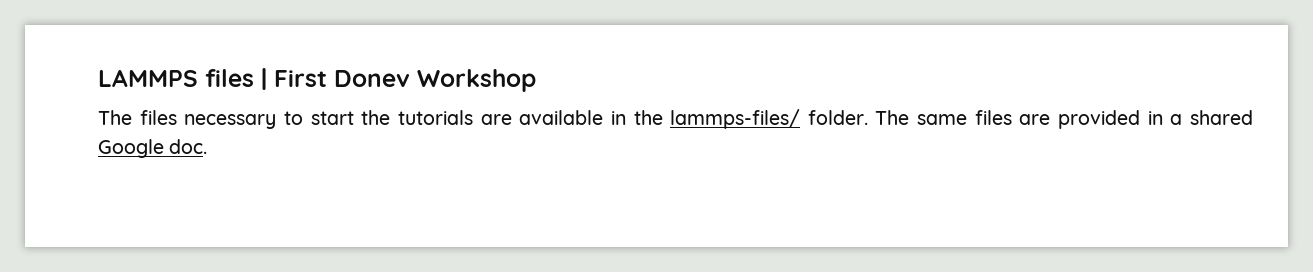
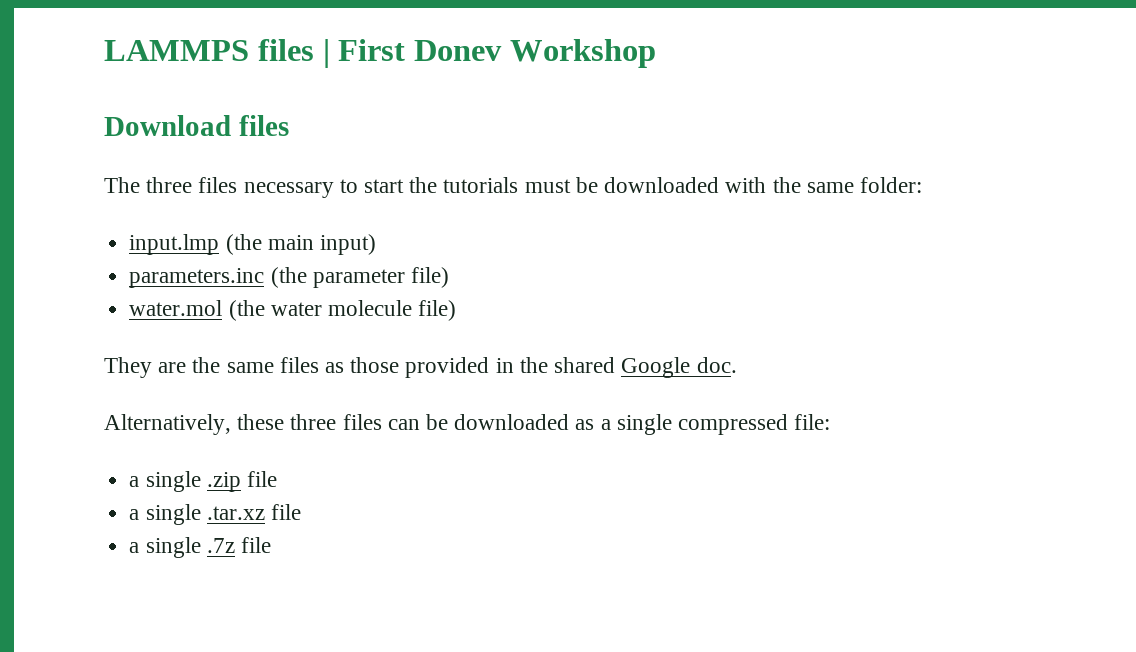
- The files necessary to start the tutorials are available in the lammps-files/ folder. The same files are provided in a shared Google doc.
+ Download files
+ The three files necessary to start the tutorials must be downloaded with the same folder:
+ input.lmp (the main input)
+ parameters.inc (the parameter file)
+ water.mol (the water molecule file)
+ They are the same files as those provided in the shared Google doc.
+ Alternatively, these three files can be downloaded as a single compressed file:
+ a single .zip file
+ a single .tar.xz file
+ a single .7z file

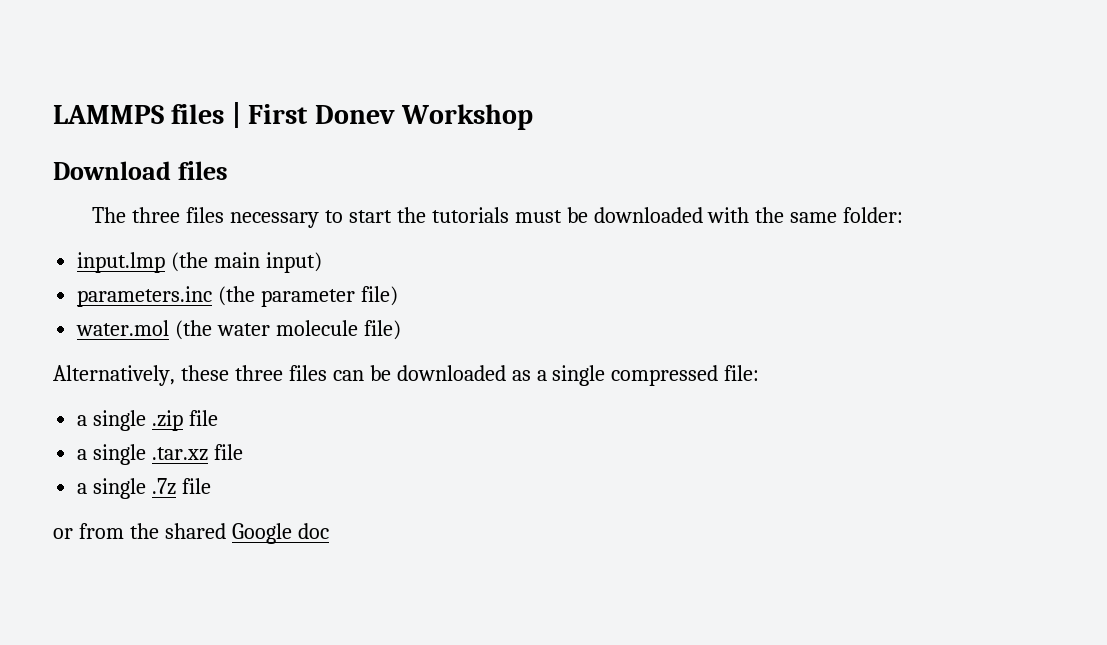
- They are the same files as those provided in the shared Google doc.
+ or from the shared Google doc

